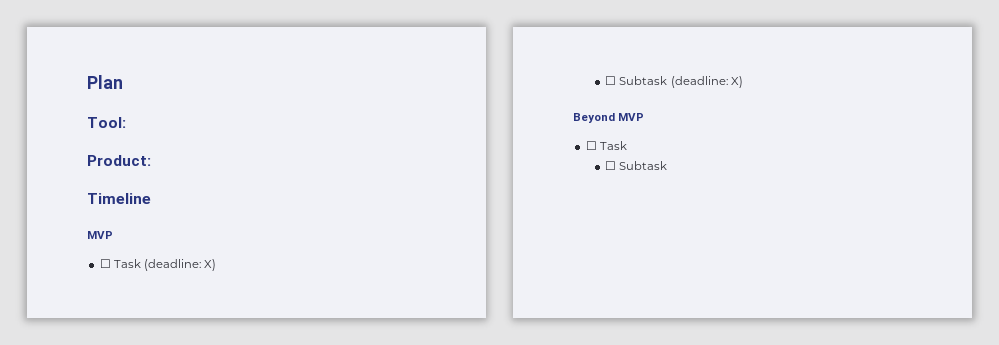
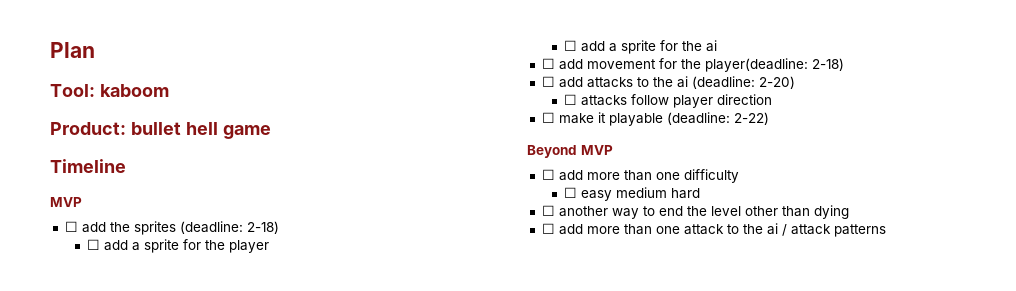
- Tool:
+ Tool: kaboom
- Product:
+ Product: bullet hell game
- ☐ Task (deadline: X)
- ☐ Subtask (deadline: X)
+ ☐ add the sprites (deadline: 2-18)
+ ☐ add a sprite for the player
+ ☐ add a sprite for the ai
+ ☐ add movement for the player(deadline: 2-18)
+ ☐ add attacks to the ai (deadline: 2-20)
+ ☐ attacks follow player direction
+ ☐ make it playable (deadline: 2-22)
  Beyond MVP
- ☐ Task
- ☐ Subtask
+ ☐ add more than one difficulty
+ ☐ easy medium hard
+ ☐ another way to end the level other than dying
+ ☐ add more than one attack to the ai / attack patterns

